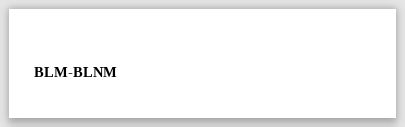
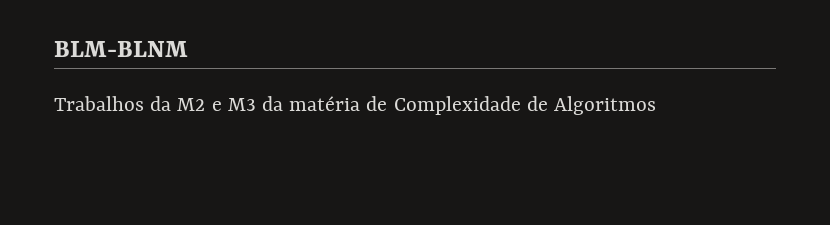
+ Trabalhos da M2 e M3 da matéria de Complexidade de Algoritmos

